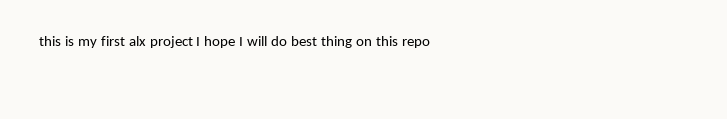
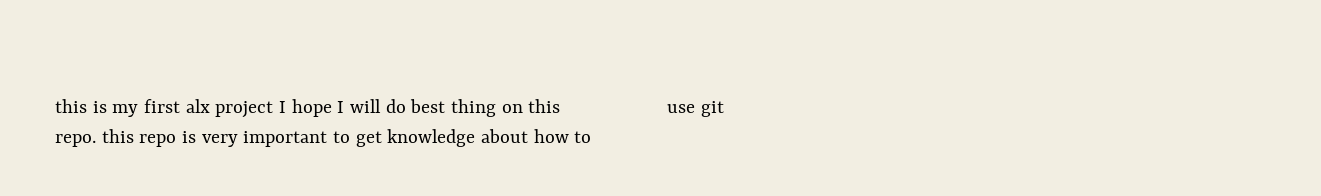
- this is my first alx project I hope I will do best thing on this repo
+ this is my first alx project I hope I will do best thing on this repo. this repo is very important to get knowledge about how to use git

